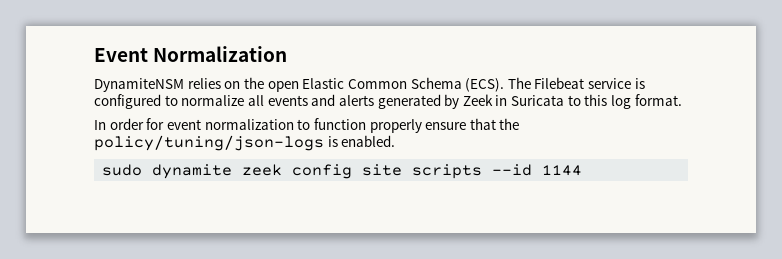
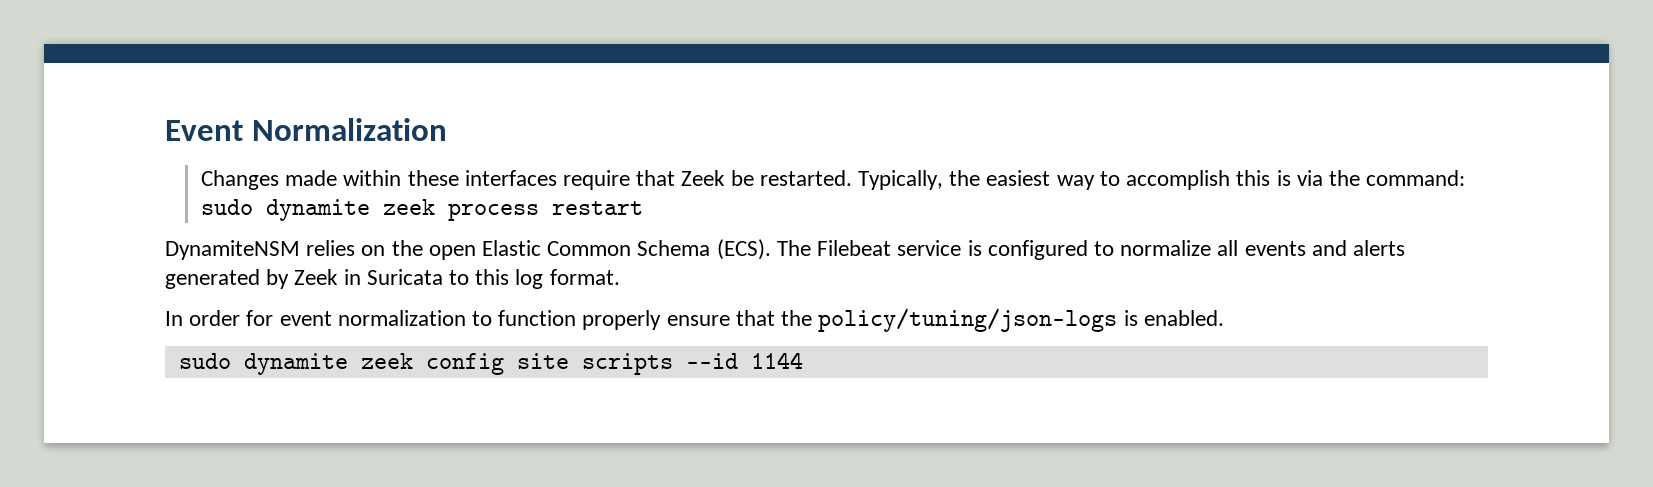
+ Changes made within these interfaces require that Zeek be restarted. Typically, the easiest way to accomplish this is via the command: sudo dynamite zeek process restart

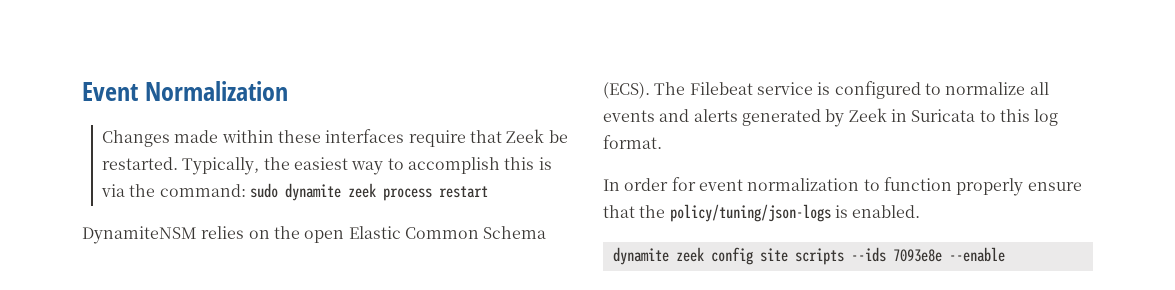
- sudo dynamite zeek config site scripts --id 1144
+ dynamite zeek config site scripts --ids 7093e8e --enable

